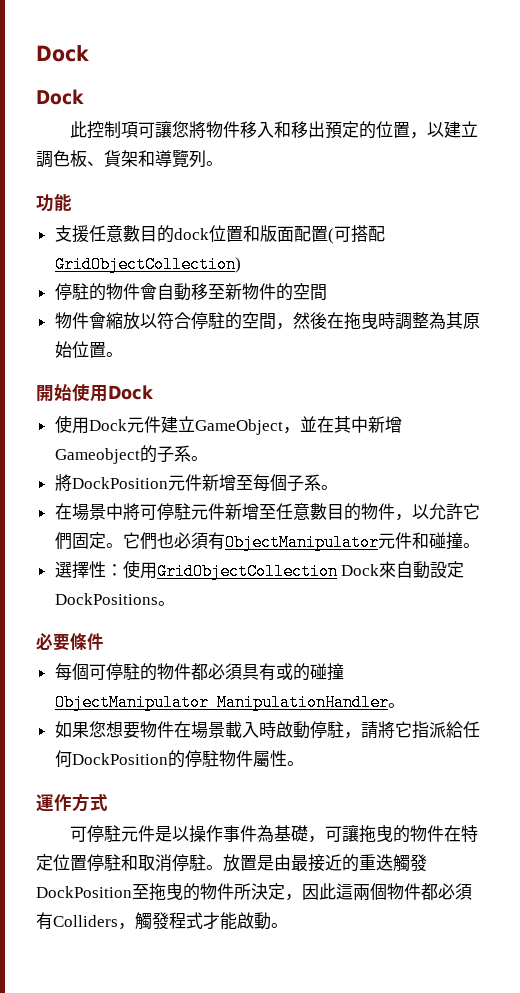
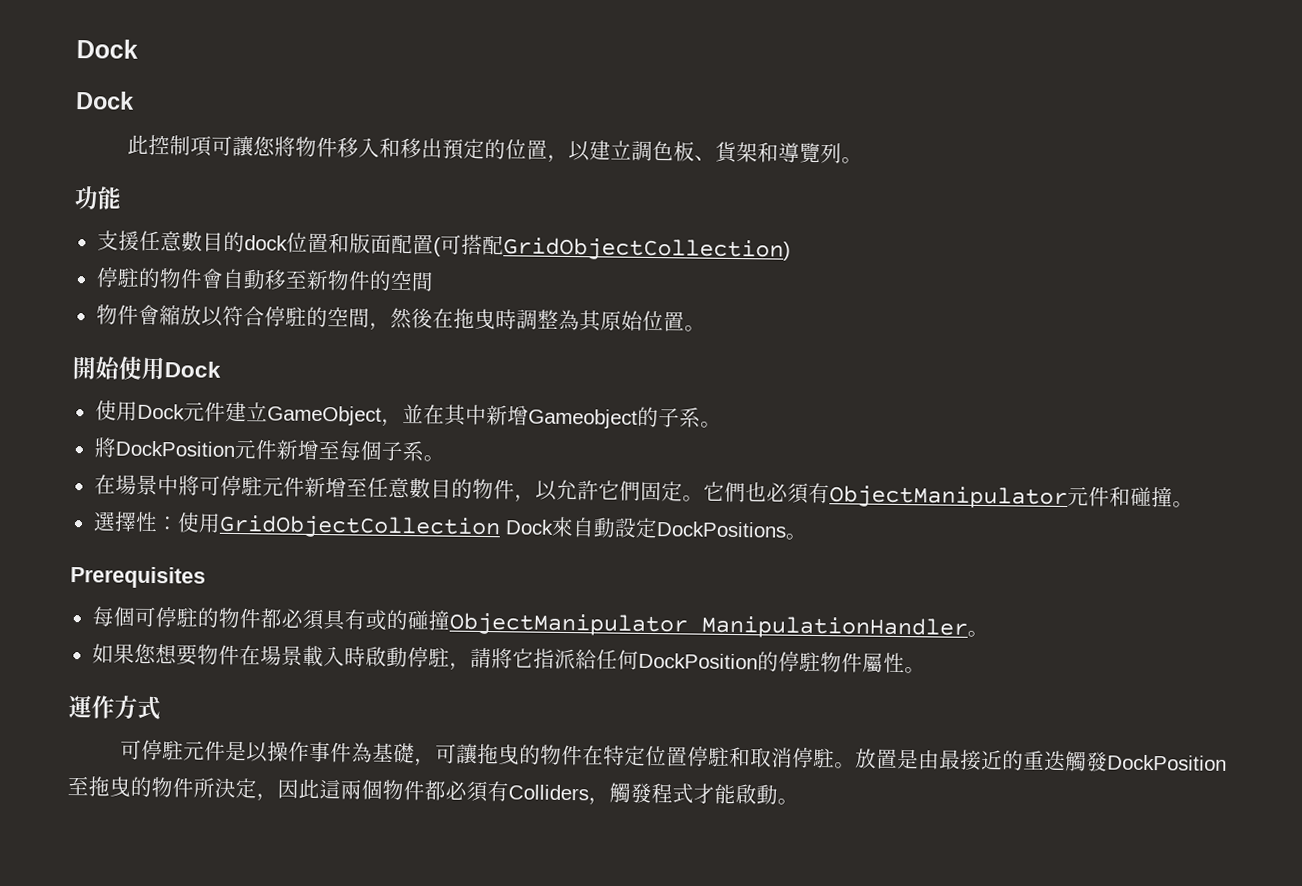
- 必要條件
+ Prerequisites

